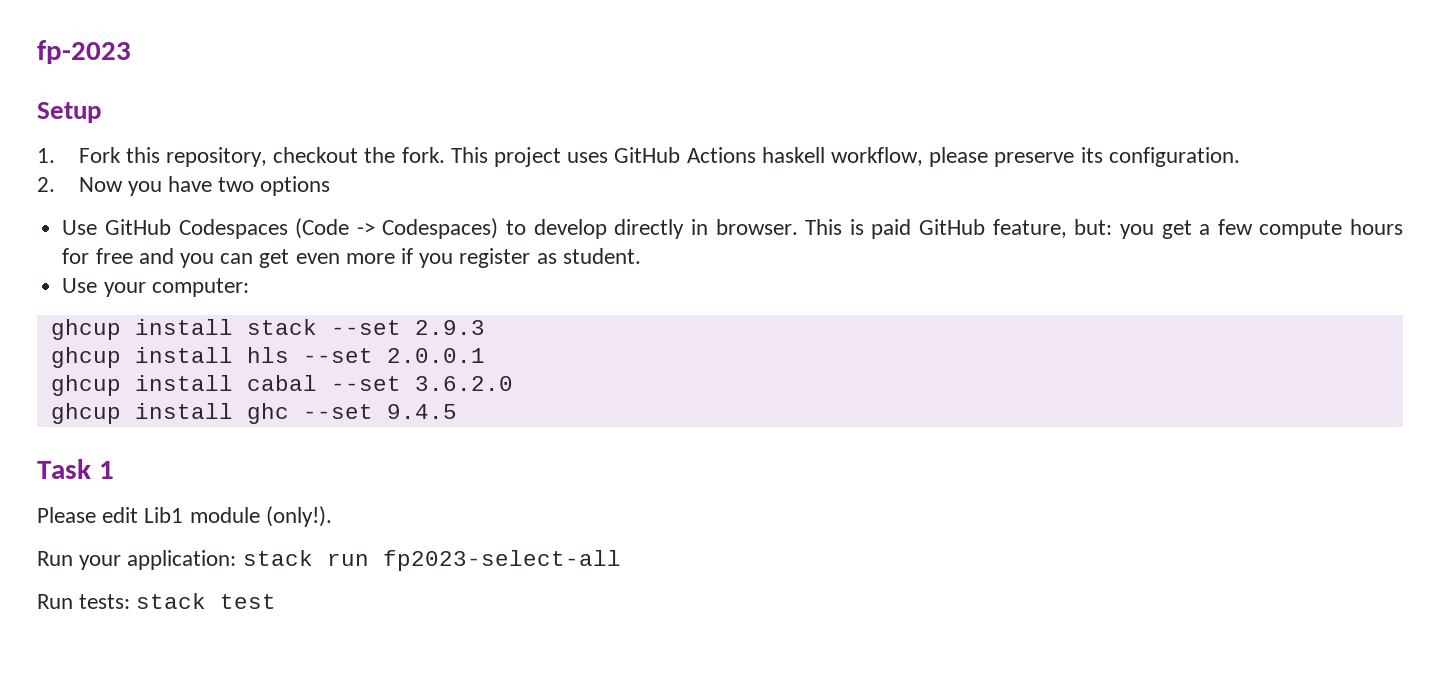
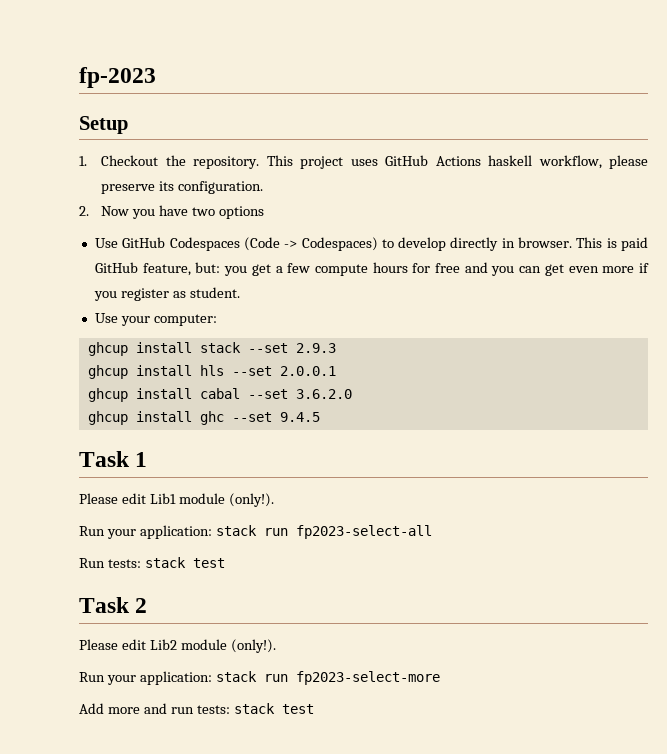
- 1. Fork this repository, checkout the fork.
+ 1. Checkout the repository.
+ Task 2
+ Please edit Lib2 module (only!).
+ Run your application: stack run fp2023-select-more
+ Add more and run tests: stack test

